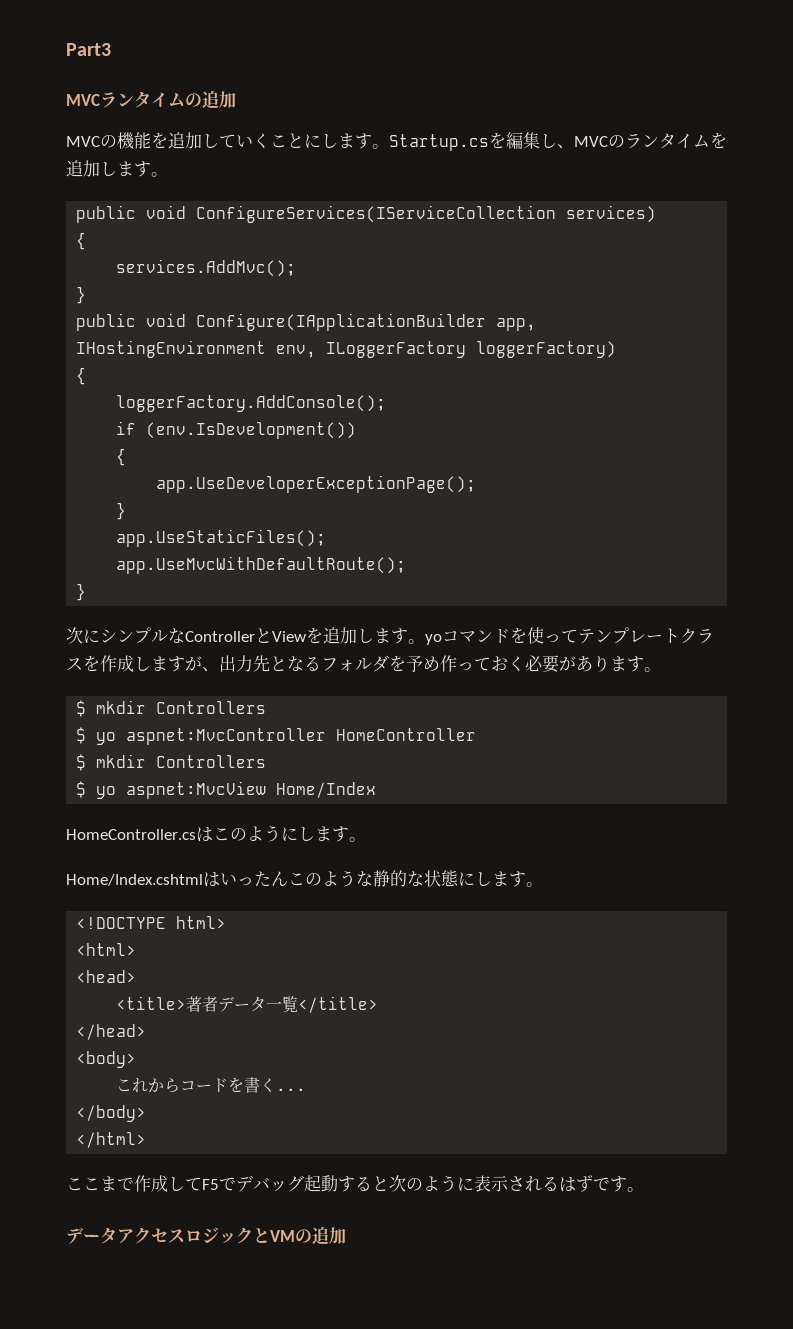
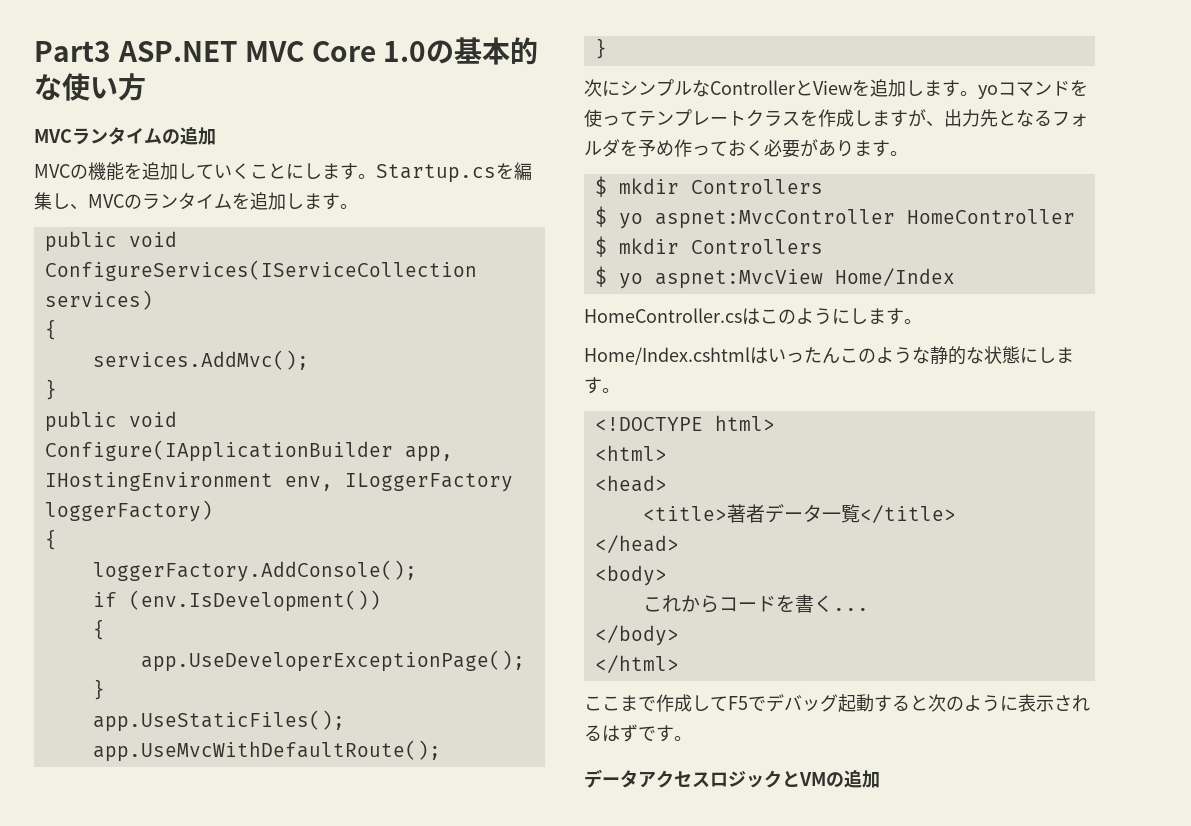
- Part3
+ Part3 ASP.NET MVC Core 1.0の基本的な使い方

